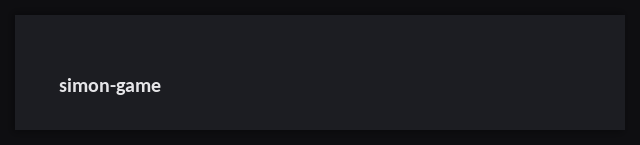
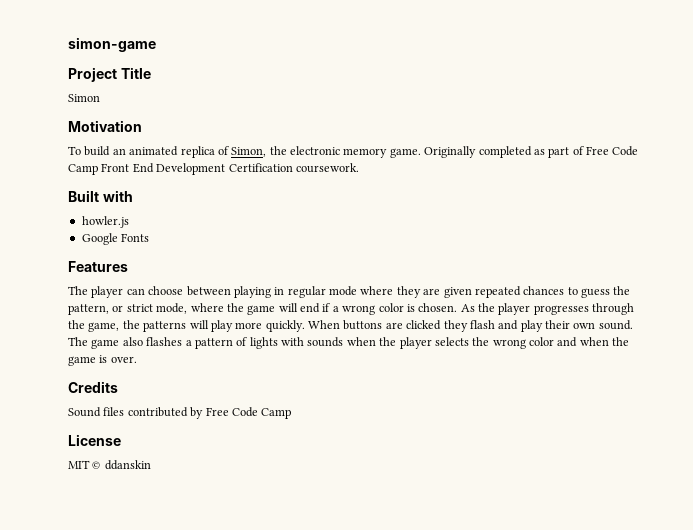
+ Project Title
+ Simon
+ Motivation
+ To build an animated replica of Simon, the electronic memory game. Originally completed as part of Free Code Camp Front End Development Certification coursework.
+ Built with
+ howler.js
+ Google Fonts
+ Features
+ The player can choose between playing in regular mode where they are given repeated chances to guess the pattern, or strict mode, where the game will end if a wrong color is chosen. As the player progresses through the game, the patterns will play more quickly. When buttons are clicked they flash and play their own sound. The game also flashes a pattern of lights with sounds when the player selects the wrong color and when the game is over.
+ Credits
+ Sound files contributed by Free Code Camp
+ License
+ MIT © ddanskin

